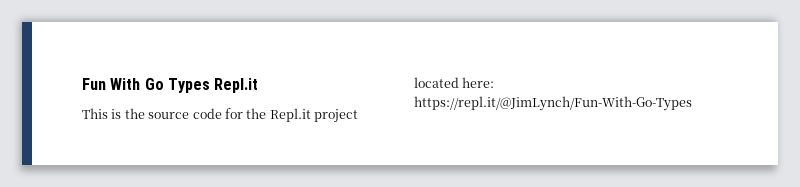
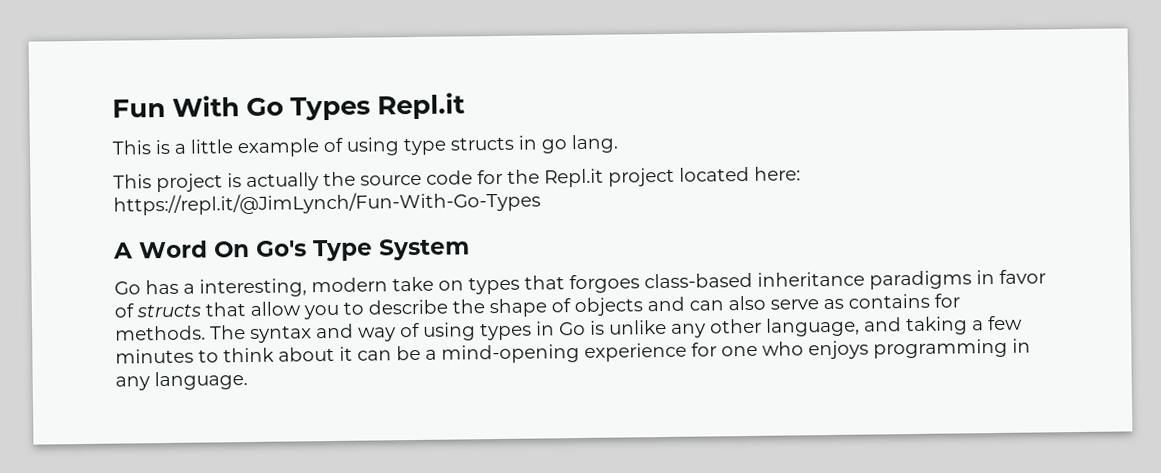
- This is the source code for the Repl.it project located here: https://repl.it/@JimLynch/Fun-With-Go-Types
+ This is a little example of using type structs in go lang.
+ This project is actually the source code for the Repl.it project located here: https://repl.it/@JimLynch/Fun-With-Go-Types
+ A Word On Go's Type System
+ Go has a interesting, modern take on types that forgoes class-based inheritance paradigms in favor of structs that allow you to describe the shape of objects and can also serve as contains for methods. The syntax and way of using types in Go is unlike any other language, and taking a few minutes to think about it can be a mind-opening experience for one who enjoys programming in any language.

